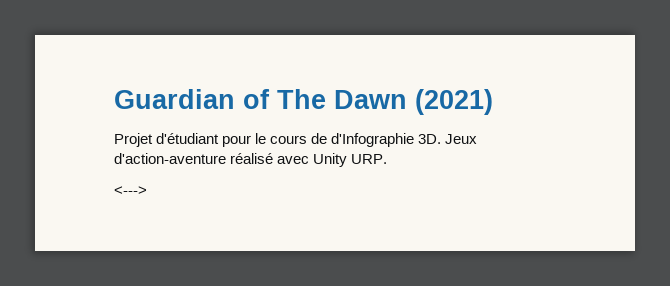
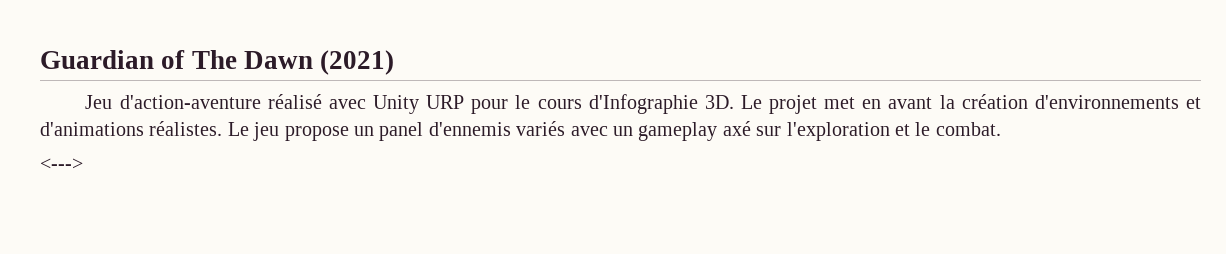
- Projet d'étudiant pour le cours de d'Infographie 3D. Jeux d'action-aventure réalisé avec Unity URP.
+ Jeu d'action-aventure réalisé avec Unity URP pour le cours d'Infographie 3D. Le projet met en avant la création d'environnements et d'animations réalistes. Le jeu propose un panel d'ennemis variés avec un gameplay axé sur l'exploration et le combat.

